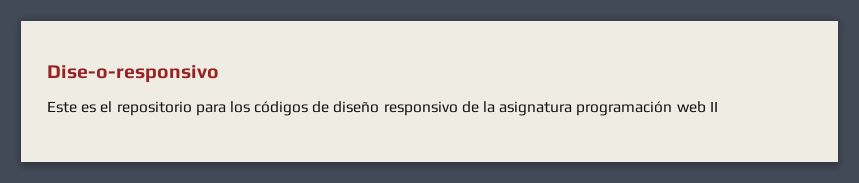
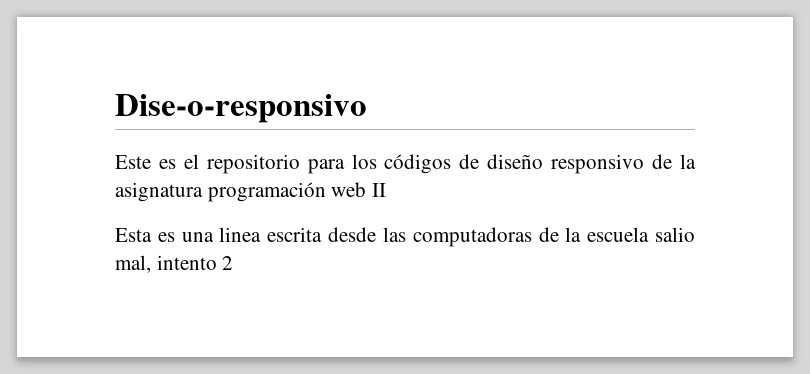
+ Esta es una linea escrita desde las computadoras de la escuela salio mal, intento 2

